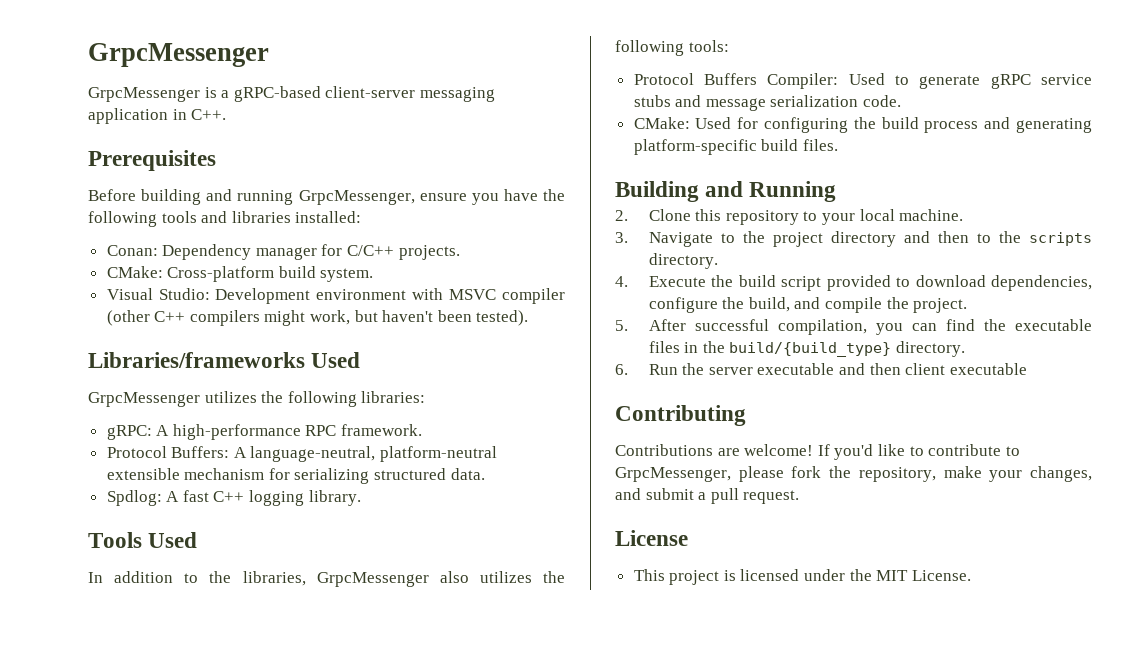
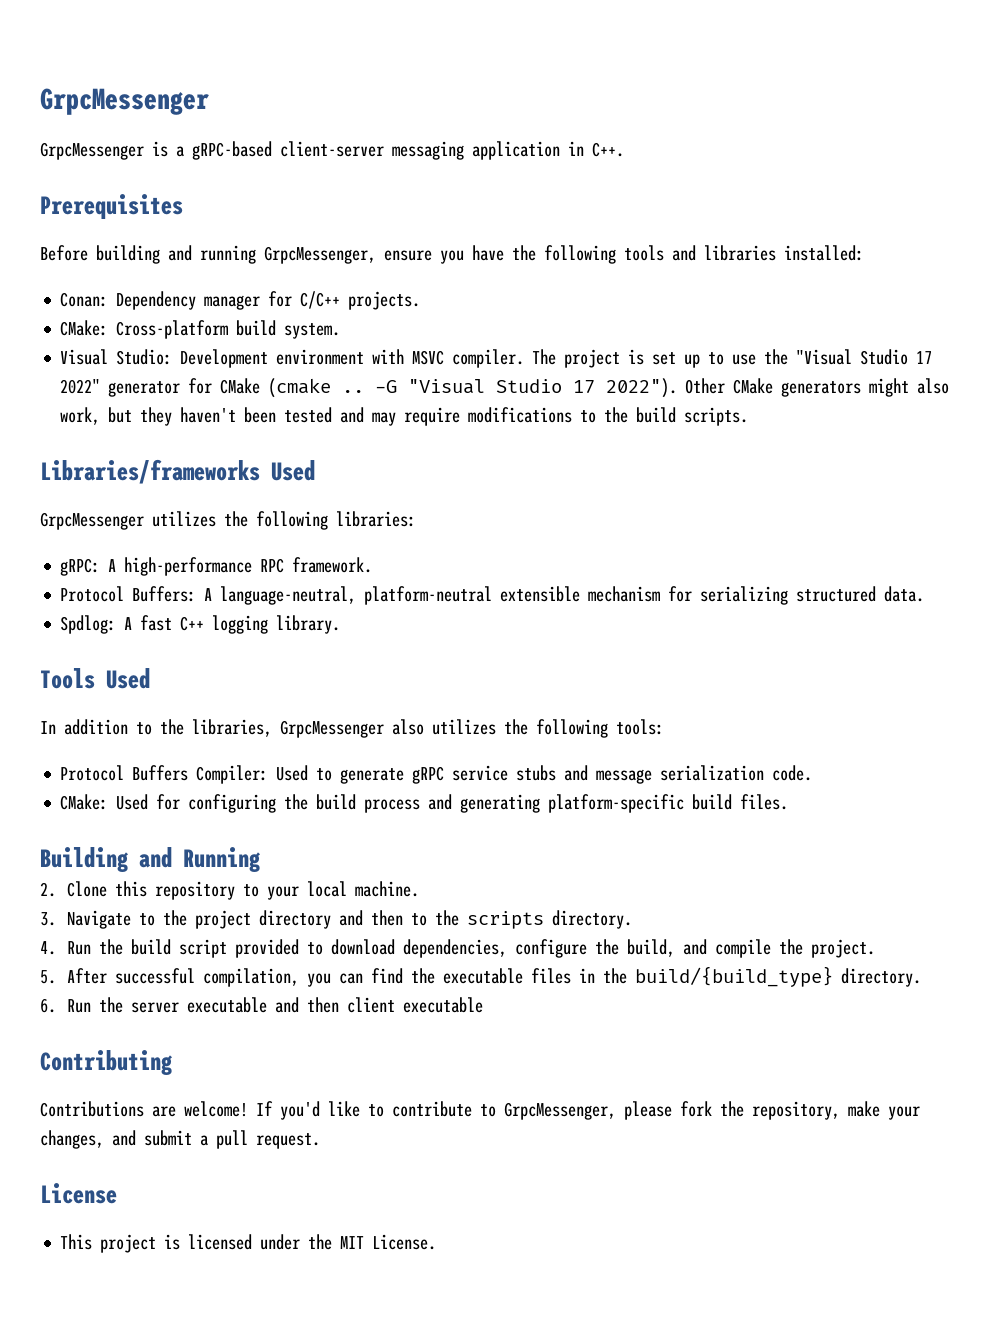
- Visual Studio: Development environment with MSVC compiler (other C++ compilers might work, but haven't been tested).
+ Visual Studio: Development environment with MSVC compiler. The project is set up to use the "Visual Studio 17 2022" generator for CMake (cmake .. -G "Visual Studio 17 2022"). Other CMake generators might also work, but they haven't been tested and may require modifications to the build scripts.
- 4. Execute the build script provided to download dependencies, configure the build, and compile the project.
+ 4. Run the build script provided to download dependencies, configure the build, and compile the project.

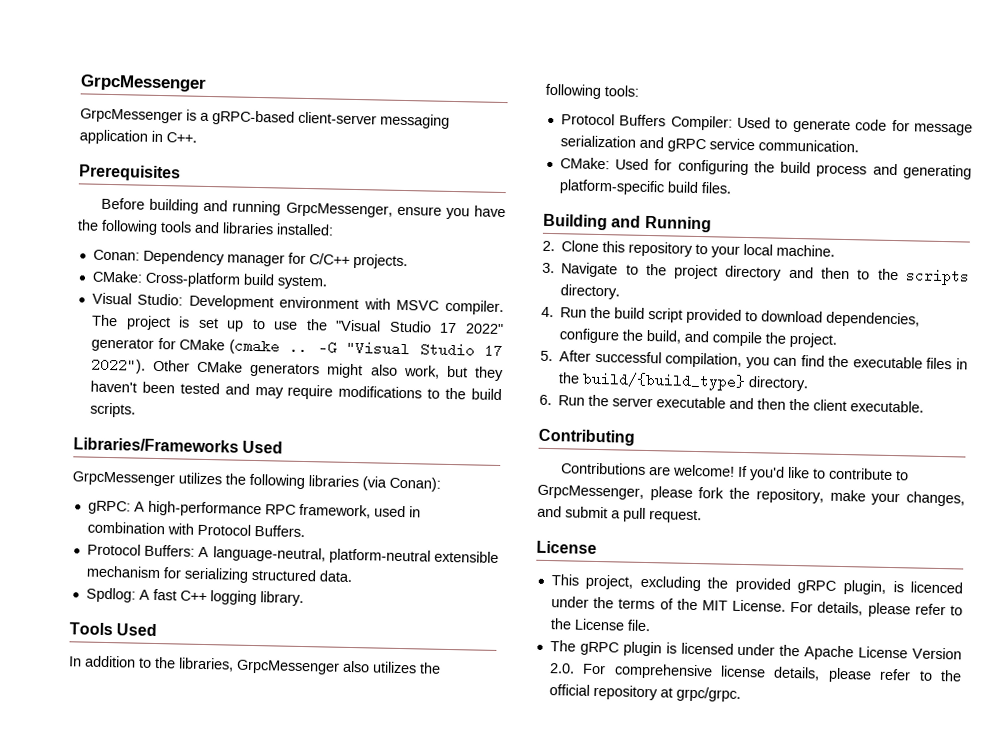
- Libraries/frameworks Used
+ Libraries/Frameworks Used
- GrpcMessenger utilizes the following libraries:
+ GrpcMessenger utilizes the following libraries (via Conan):
- gRPC: A high-performance RPC framework.
+ gRPC: A high-performance RPC framework, used in combination with Protocol Buffers.
- Protocol Buffers Compiler: Used to generate gRPC service stubs and message serialization code.
+ Protocol Buffers Compiler: Used to generate code for message serialization and gRPC service communication.
- 6. Run the server executable and then client executable
+ 6. Run the server executable and then the client executable.
- This project is licensed under the MIT License.
+ This project, excluding the provided gRPC plugin, is licenced under the terms of the MIT License. For details, please refer to the License file.
+ The gRPC plugin is licensed under the Apache License Version 2.0. For comprehensive license details, please refer to the official repository at grpc/grpc.

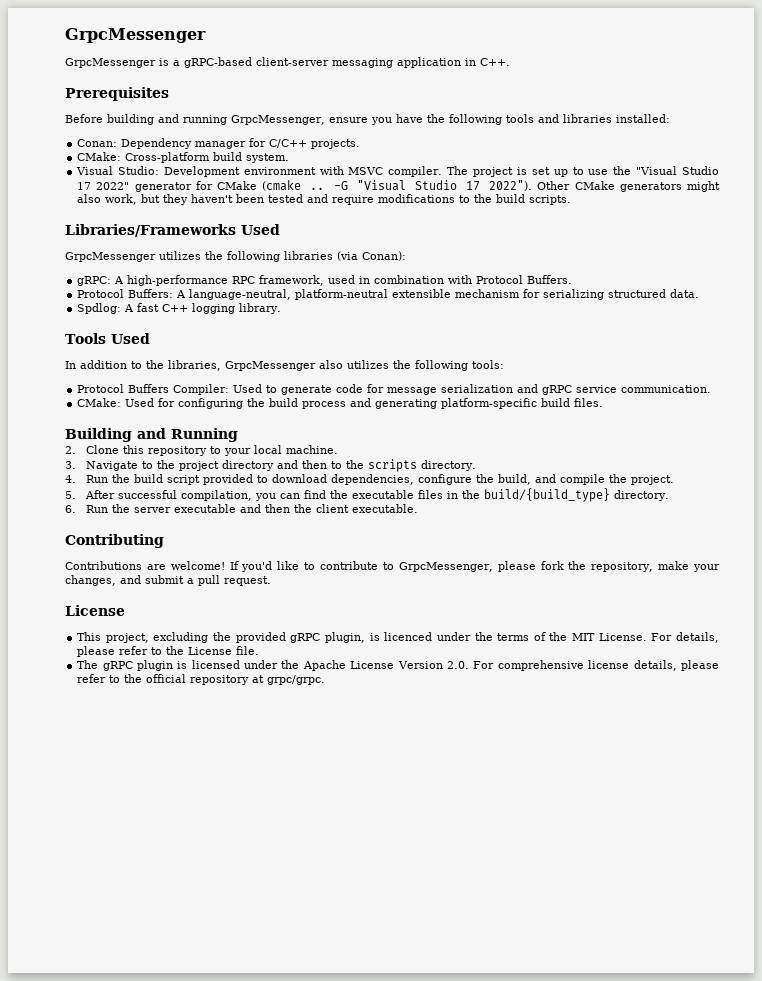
- Other CMake generators might also work, but they haven't been tested and may require modifications to the build scripts.
+ Other CMake generators might also work, but they haven't been tested and require modifications to the build scripts.

